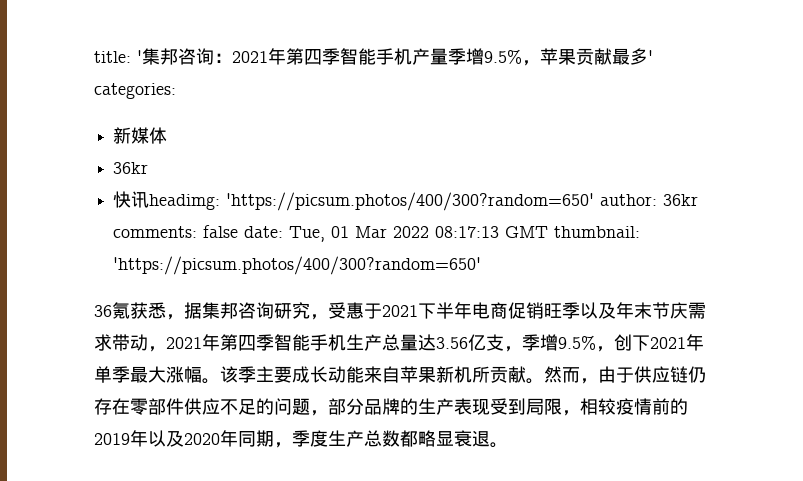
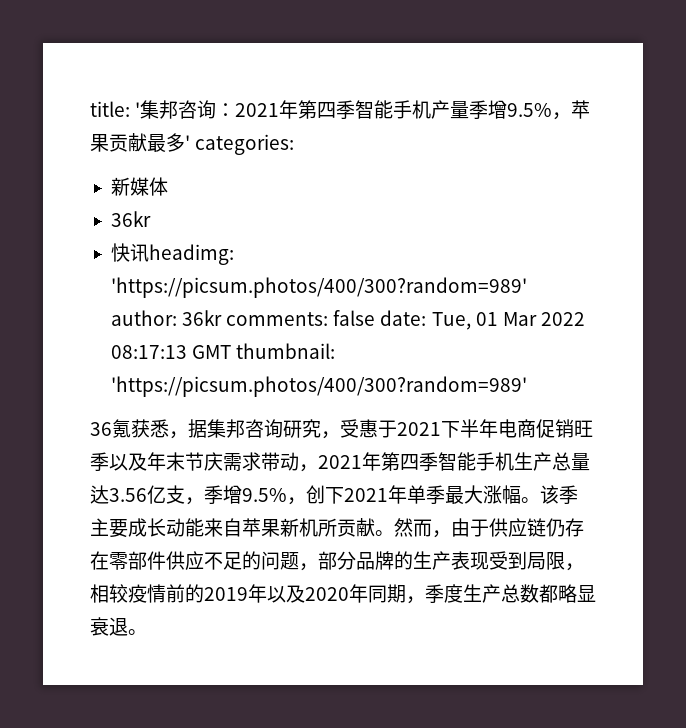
- 快讯headimg: 'https://picsum.photos/400/300?random=650' author: 36kr comments: false date: Tue, 01 Mar 2022 08:17:13 GMT thumbnail: 'https://picsum.photos/400/300?random=650'
+ 快讯headimg: 'https://picsum.photos/400/300?random=989' author: 36kr comments: false date: Tue, 01 Mar 2022 08:17:13 GMT thumbnail: 'https://picsum.photos/400/300?random=989'

